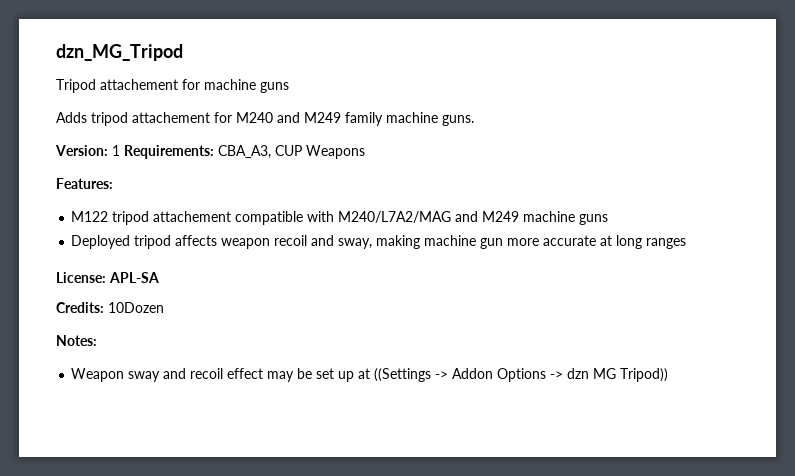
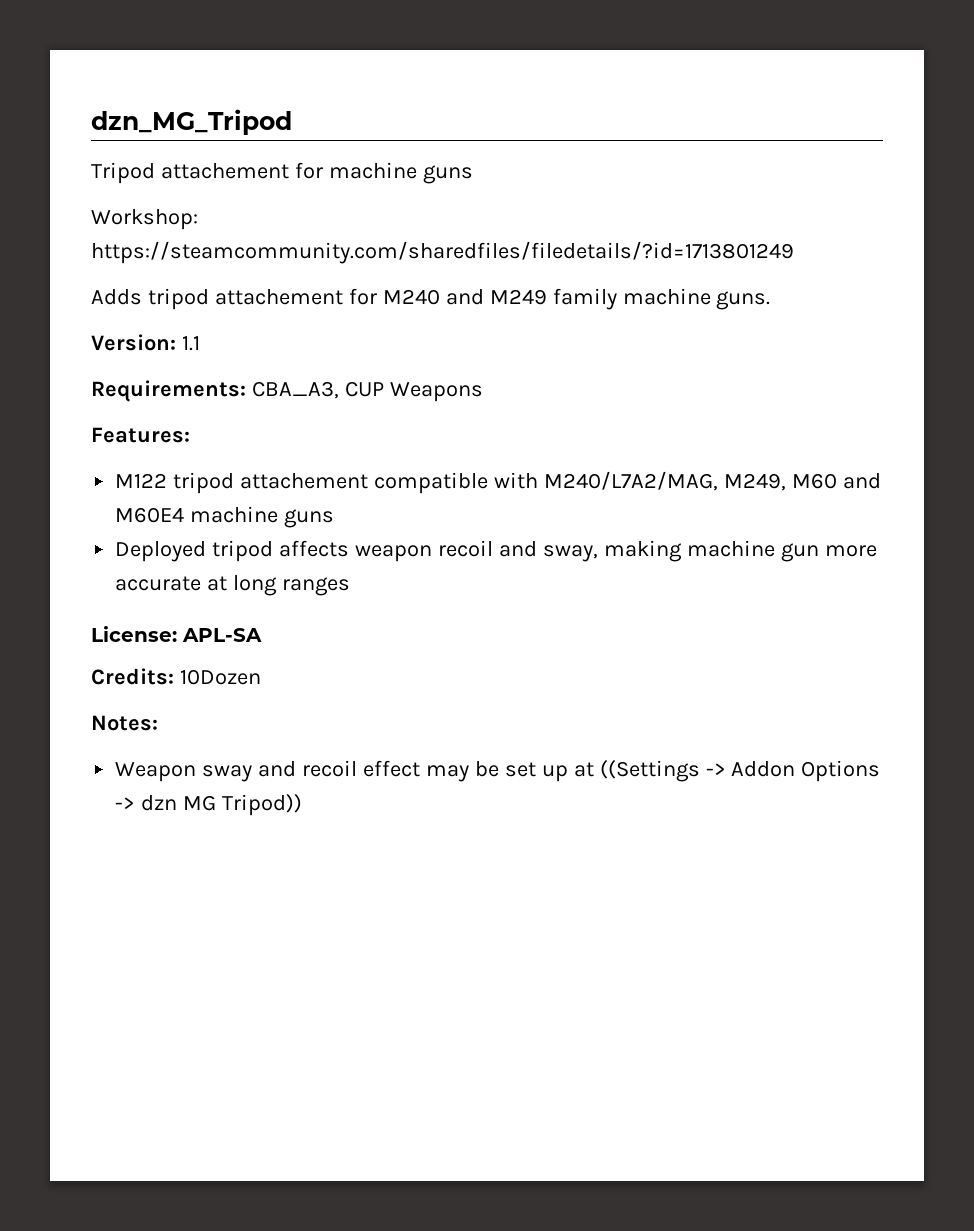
+ Workshop: https://steamcommunity.com/sharedfiles/filedetails/?id=1713801249
- Version: 1 Requirements: CBA_A3, CUP Weapons
+ Version: 1.1
+ Requirements: CBA_A3, CUP Weapons
- M122 tripod attachement compatible with M240/L7A2/MAG and M249 machine guns
+ M122 tripod attachement compatible with M240/L7A2/MAG, M249, M60 and M60E4 machine guns

